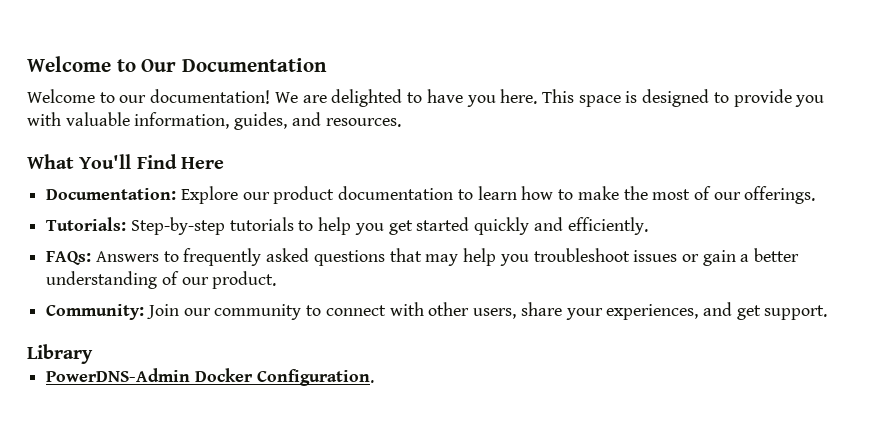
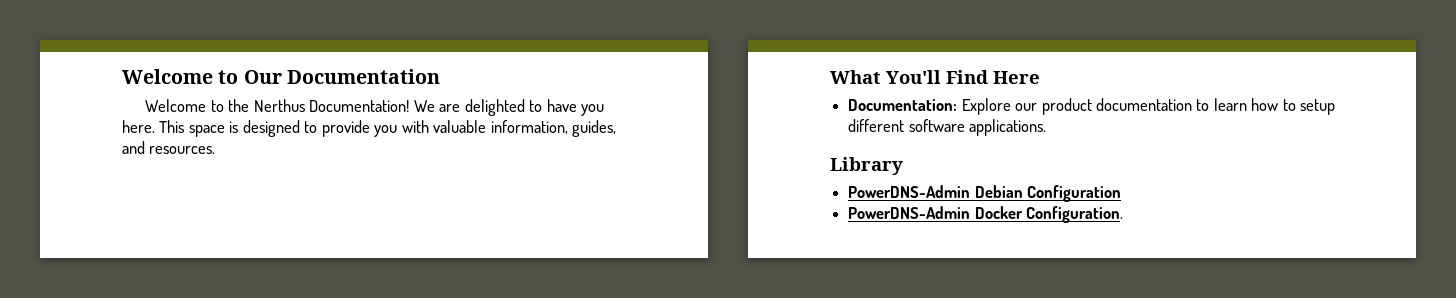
- Welcome to our documentation!
+ Welcome to the Nerthus Documentation!
- Documentation: Explore our product documentation to learn how to make the most of our offerings.
- Tutorials: Step-by-step tutorials to help you get started quickly and efficiently.
- FAQs: Answers to frequently asked questions that may help you troubleshoot issues or gain a better understanding of our product.
- Community: Join our community to connect with other users, share your experiences, and get support.
+ Documentation: Explore our product documentation to learn how to setup different software applications.
  Library
+ PowerDNS-Admin Debian Configuration

